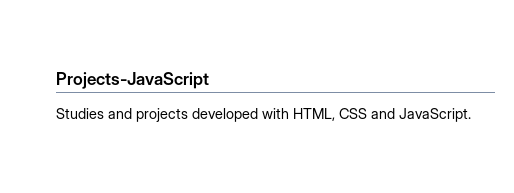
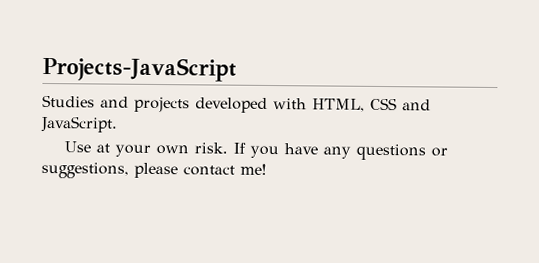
+ Use at your own risk. If you have any questions or suggestions, please contact me!

